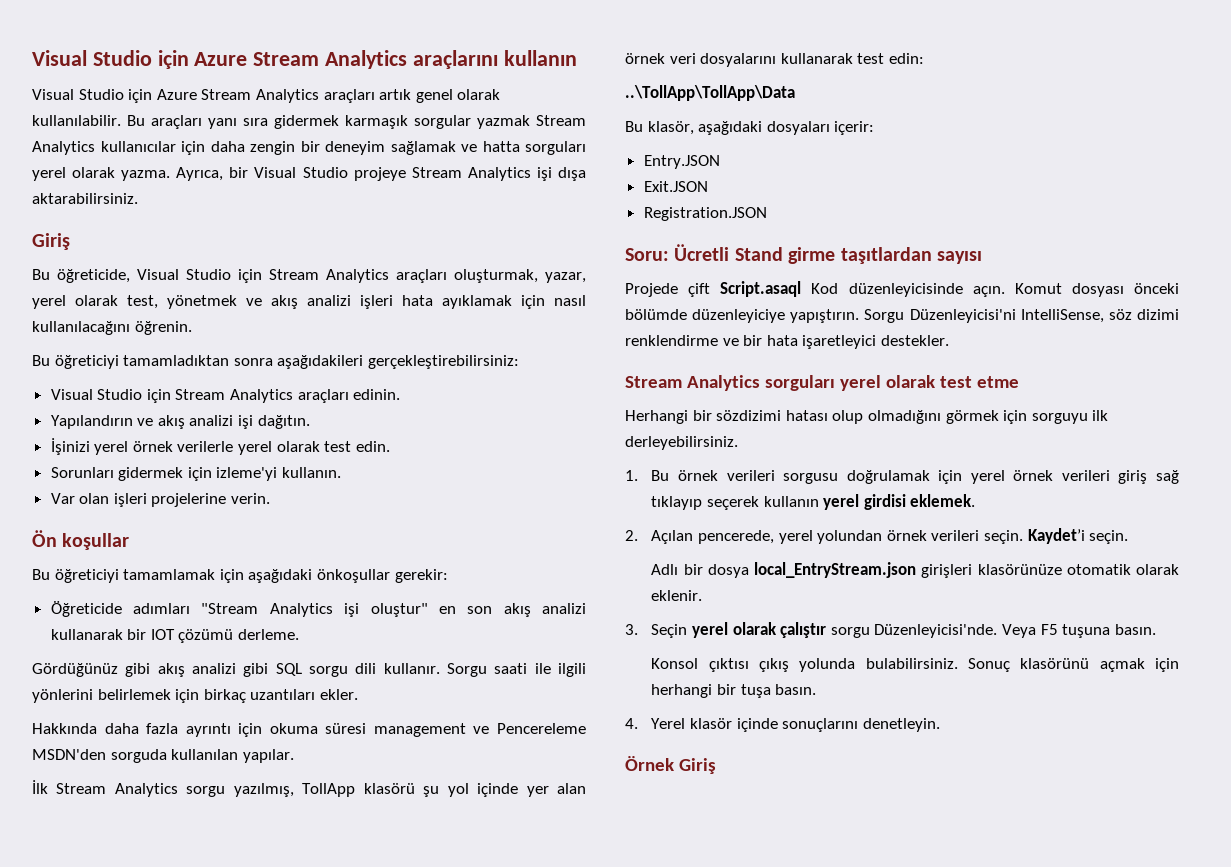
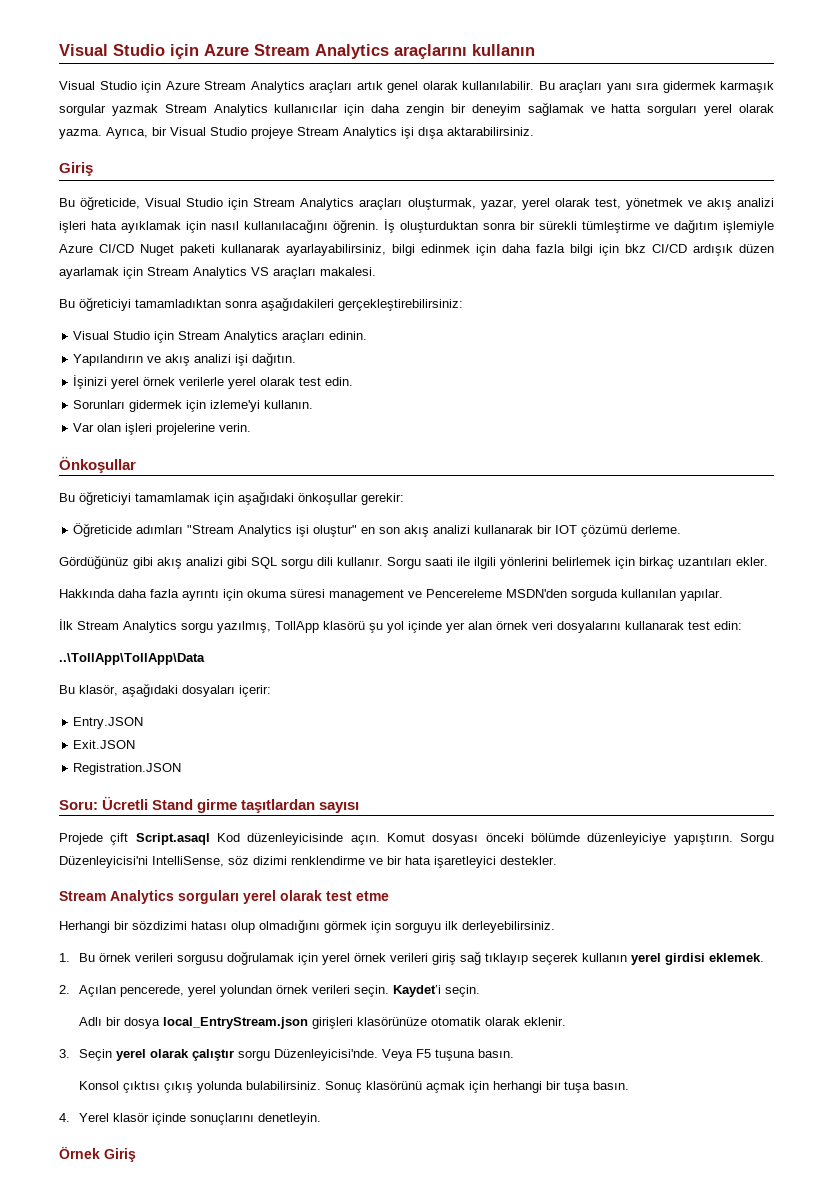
+ İş oluşturduktan sonra bir sürekli tümleştirme ve dağıtım işlemiyle Azure CI/CD Nuget paketi kullanarak ayarlayabilirsiniz, bilgi edinmek için daha fazla bilgi için bkz CI/CD ardışık düzen ayarlamak için Stream Analytics VS araçları makalesi.
- Ön koşullar
+ Önkoşullar

